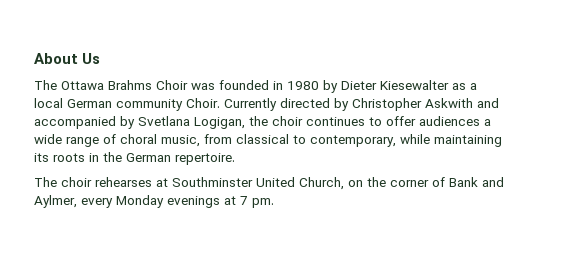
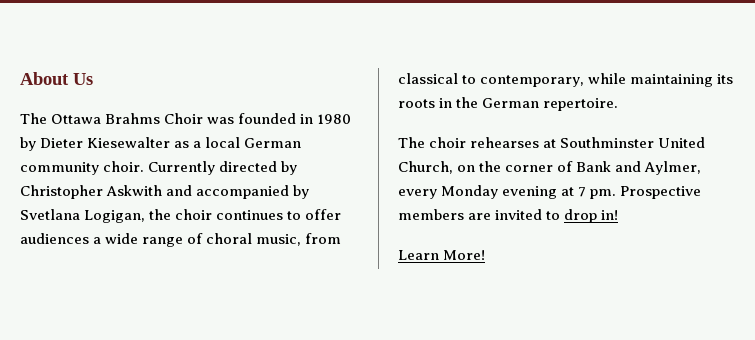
- The Ottawa Brahms Choir was founded in 1980 by Dieter Kiesewalter as a local German community Choir.
+ The Ottawa Brahms Choir was founded in 1980 by Dieter Kiesewalter as a local German community choir.
- The choir rehearses at Southminster United Church, on the corner of Bank and Aylmer, every Monday evenings at 7 pm.
+ The choir rehearses at Southminster United Church, on the corner of Bank and Aylmer, every Monday evening at 7 pm.
+ Prospective members are invited to drop in!
+ Learn More!

